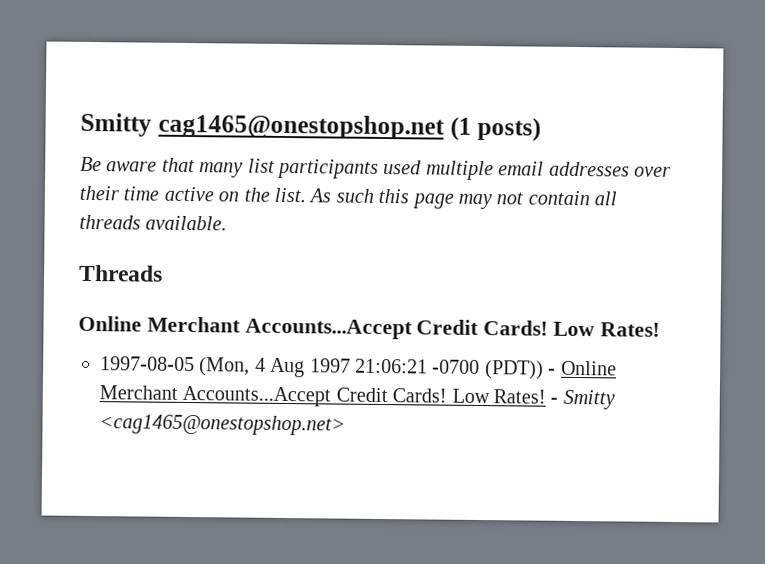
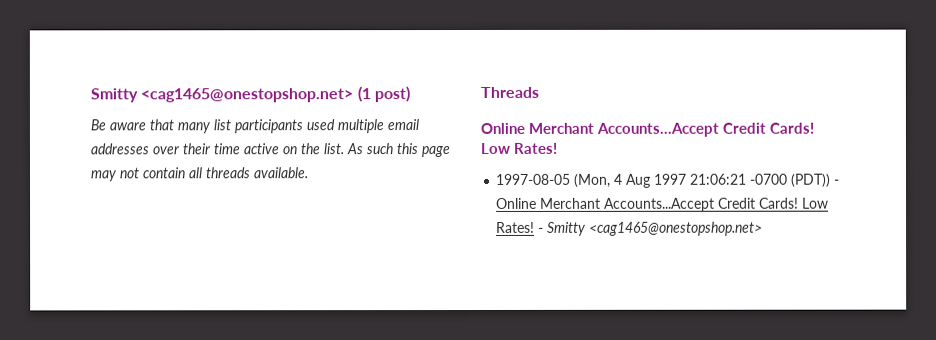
- Smitty cag1465@onestopshop.net (1 posts)
+ Smitty <cag1465@onestopshop.net> (1 post)

